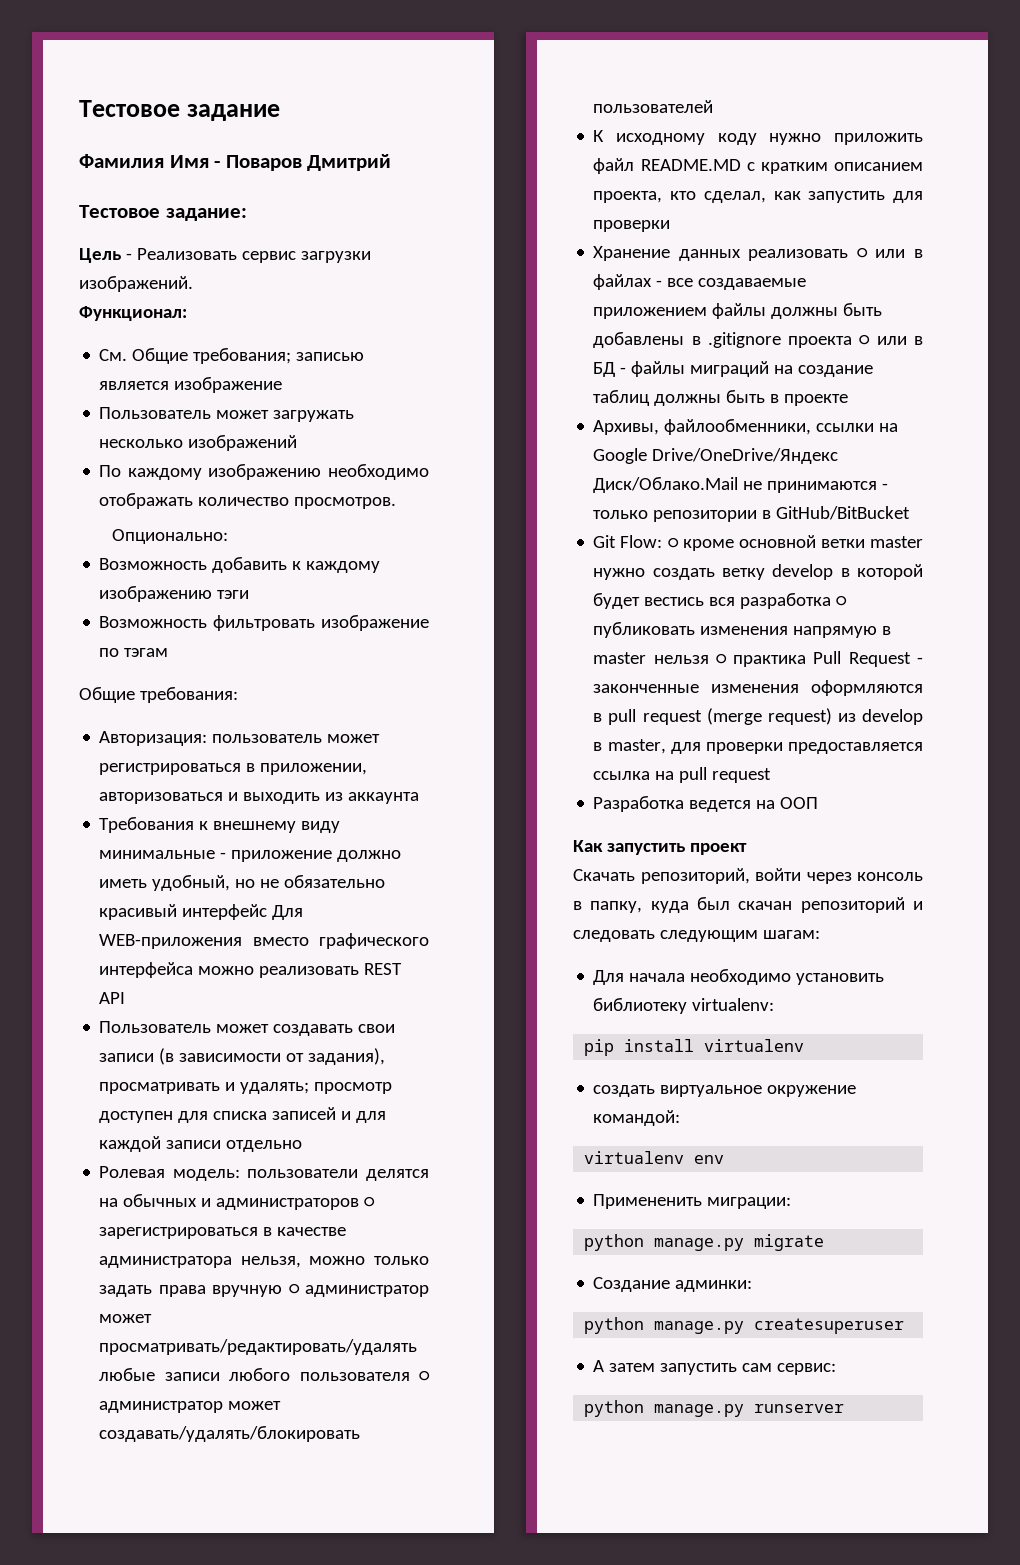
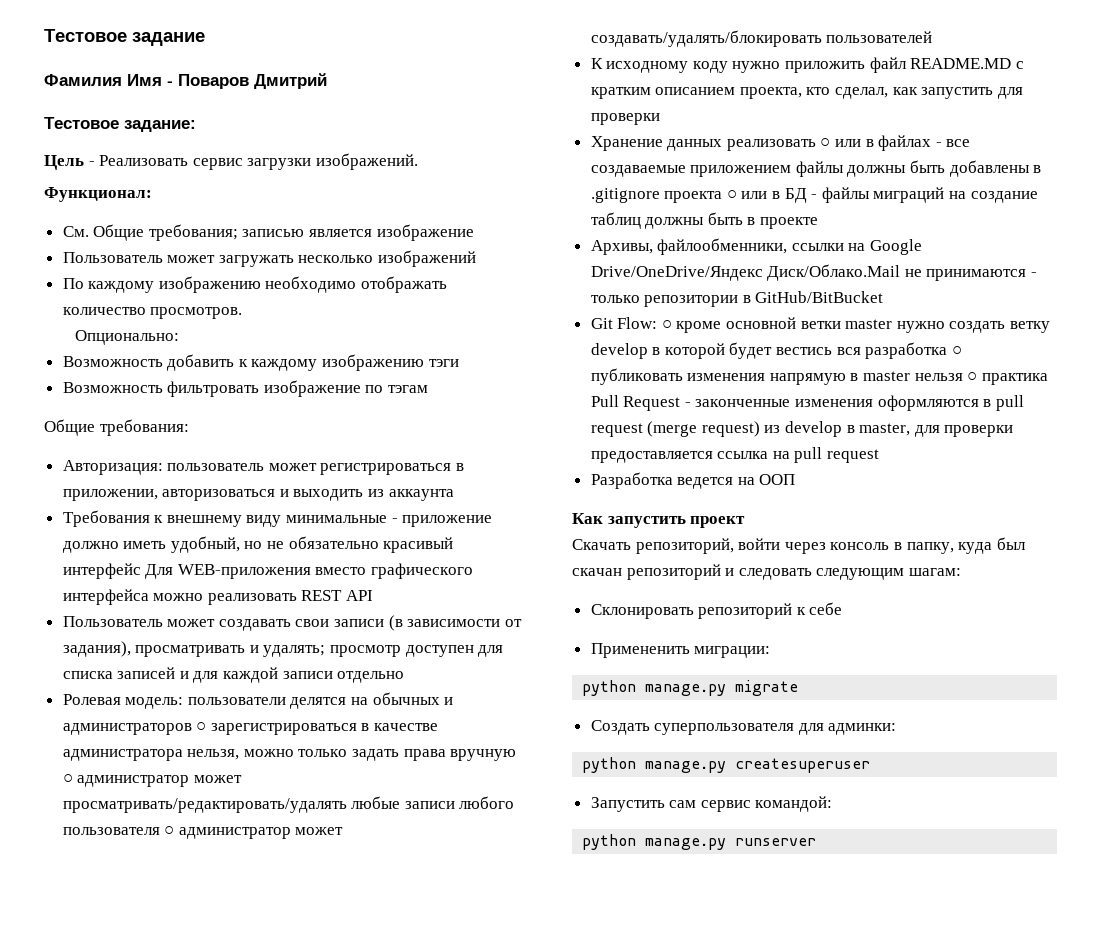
- Для начала необходимо установить библиотеку virtualenv:
- pip install virtualenv
- создать виртуальное окружение командой:
- virtualenv env
+ Склонировать репозиторий к себе
- Создание админки:
+ Создать суперпользователя для админки:
- А затем запустить сам сервис:
+ Запустить сам сервис командой:

